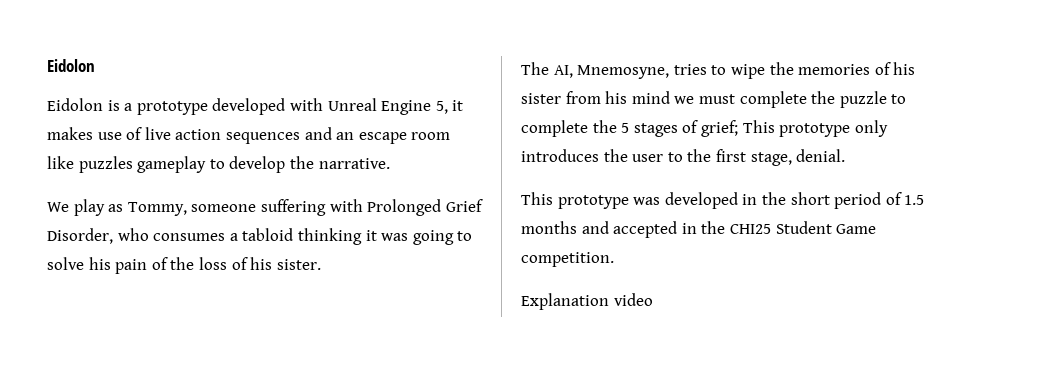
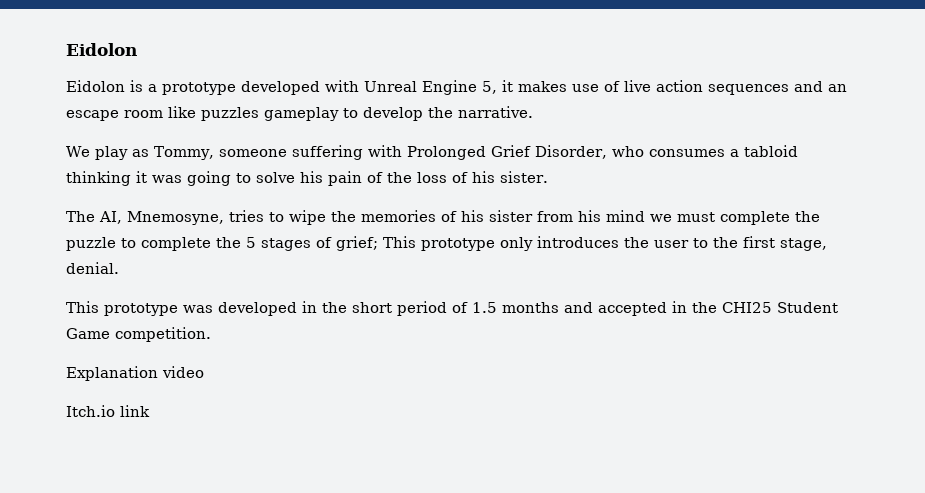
+ Itch.io link

